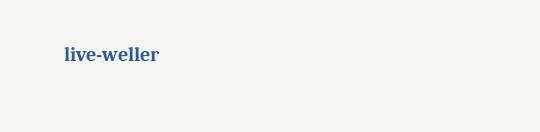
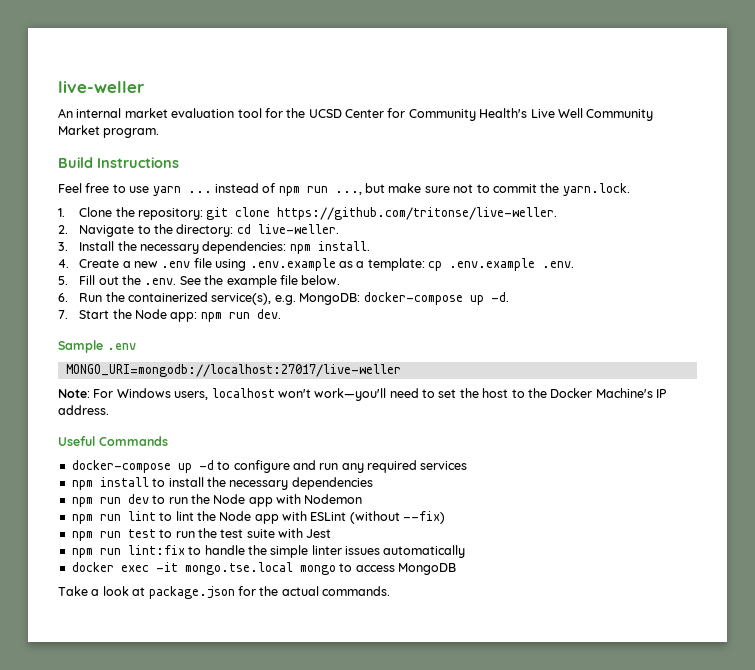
+ An internal market evaluation tool for the UCSD Center for Community Health's Live Well Community Market program.
+ Build Instructions
+ Feel free to use yarn ... instead of npm run ..., but make sure not to commit the yarn.lock.
+ 1. Clone the repository: git clone https://github.com/tritonse/live-weller.
+ 2. Navigate to the directory: cd live-weller.
+ 3. Install the necessary dependencies: npm install.
+ 4. Create a new .env file using .env.example as a template: cp .env.example .env.
+ 5. Fill out the .env. See the example file below.
+ 6. Run the containerized service(s), e.g. MongoDB: docker-compose up -d.
+ 7. Start the Node app: npm run dev.
+ Sample .env
+ MONGO_URI=mongodb://localhost:27017/live-weller
+ Note: For Windows users, localhost won't work—you'll need to set the host to the Docker Machine's IP address.
+ Useful Commands
+ docker-compose up -d to configure and run any required services
+ npm install to install the necessary dependencies
+ npm run dev to run the Node app with Nodemon
+ npm run lint to lint the Node app with ESLint (without --fix)
+ npm run test to run the test suite with Jest
+ npm run lint:fix to handle the simple linter issues automatically
+ docker exec -it mongo.tse.local mongo to access MongoDB
+ Take a look at package.json for the actual commands.

